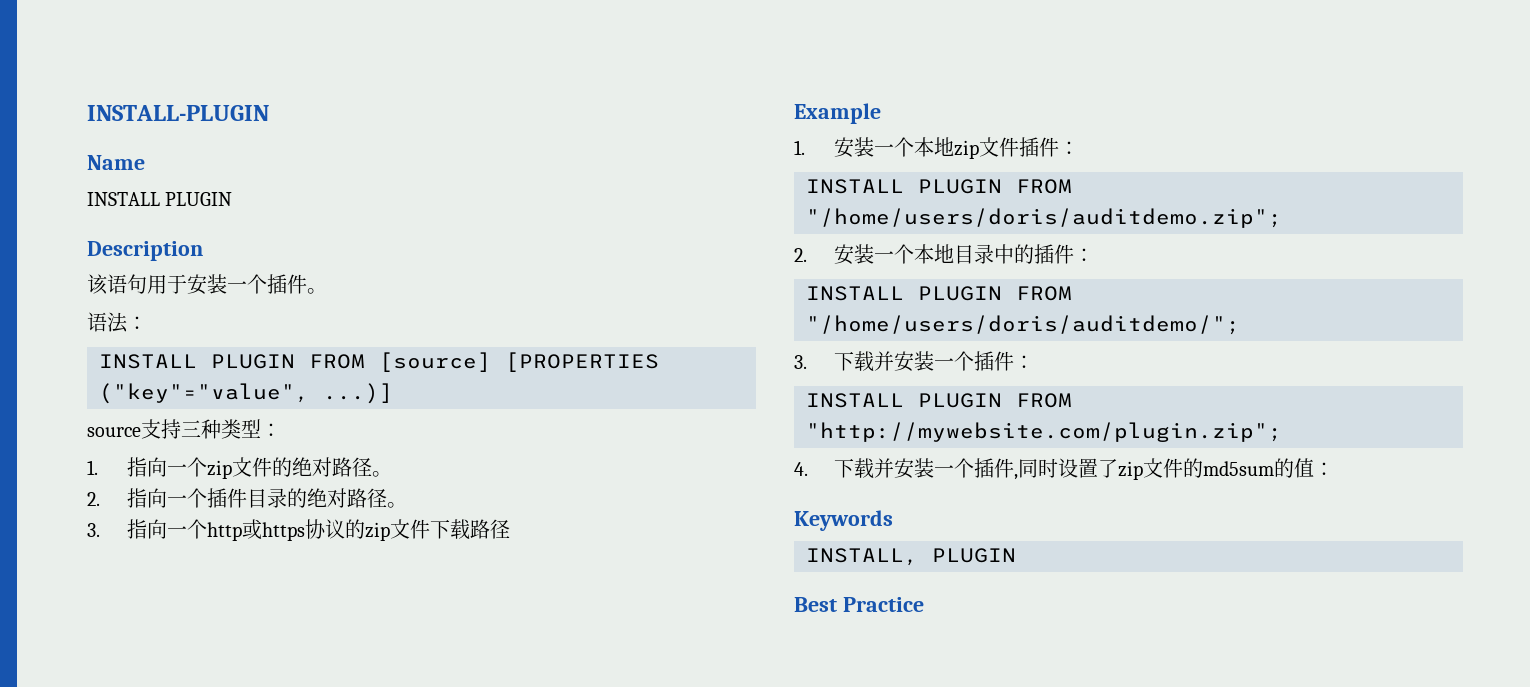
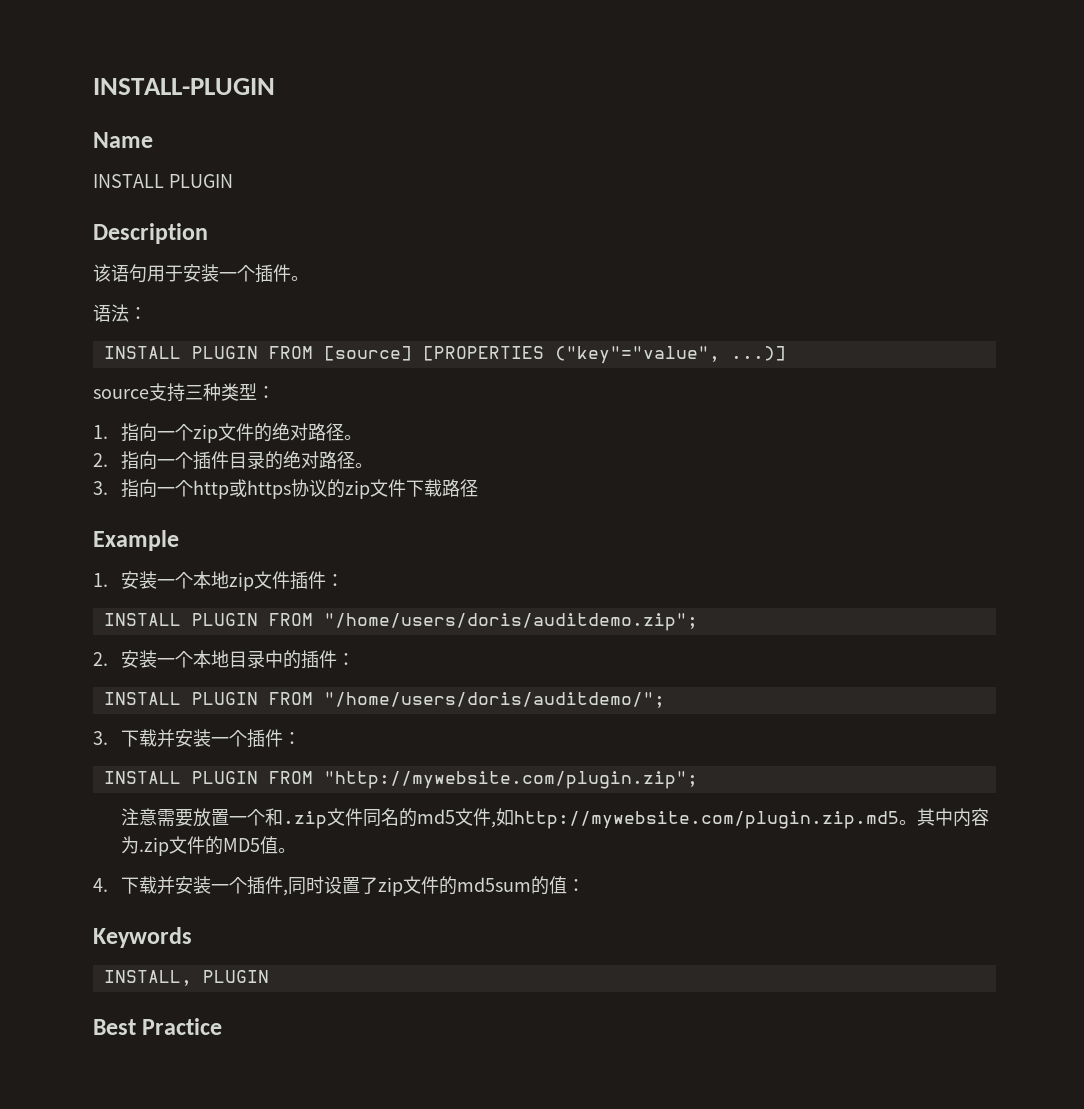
+ 注意需要放置一个和.zip文件同名的md5文件,如http://mywebsite.com/plugin.zip.md5。其中内容为.zip文件的MD5值。

